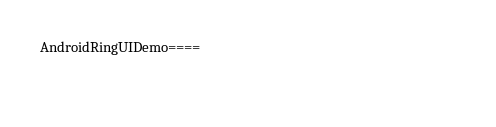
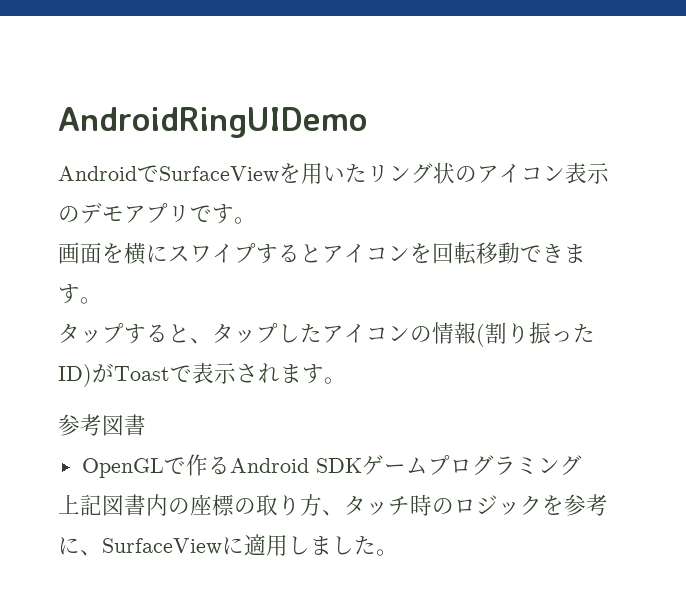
- AndroidRingUIDemo====
+ AndroidRingUIDemo
+ AndroidでSurfaceViewを用いたリング状のアイコン表示のデモアプリです。
+ 画面を横にスワイプするとアイコンを回転移動できます。
+ タップすると、タップしたアイコンの情報(割り振ったID)がToastで表示されます。
+ 参考図書
+ OpenGLで作るAndroid SDKゲームプログラミング
+ 上記図書内の座標の取り方、タッチ時のロジックを参考に、SurfaceViewに適用しました。

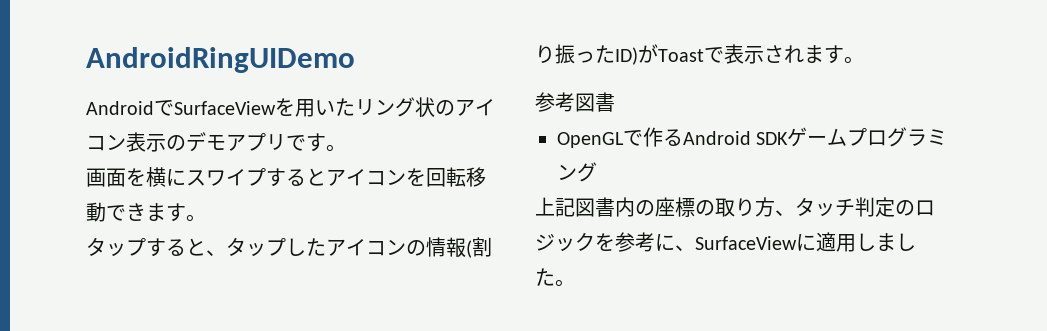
- 上記図書内の座標の取り方、タッチ時のロジックを参考に、SurfaceViewに適用しました。
+ 上記図書内の座標の取り方、タッチ判定のロジックを参考に、SurfaceViewに適用しました。

